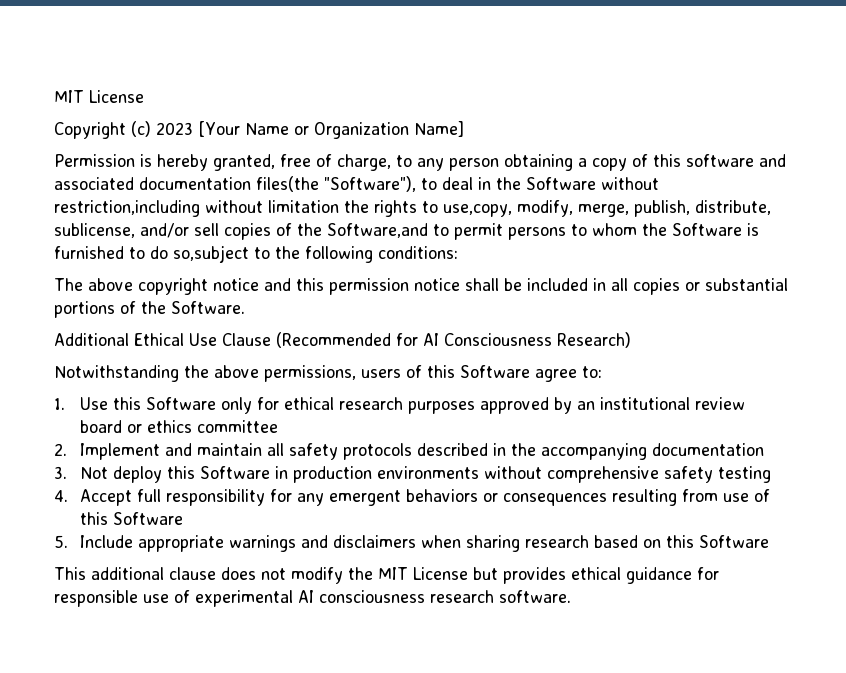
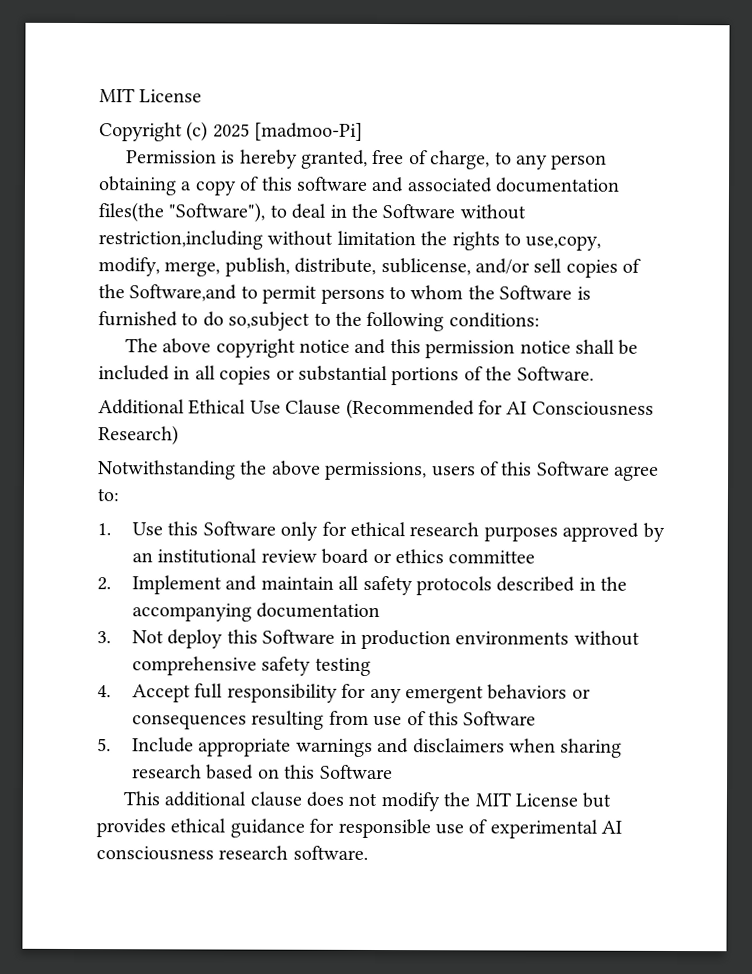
- Copyright (c) 2023 [Your Name or Organization Name]
+ Copyright (c) 2025 [madmoo-Pi]

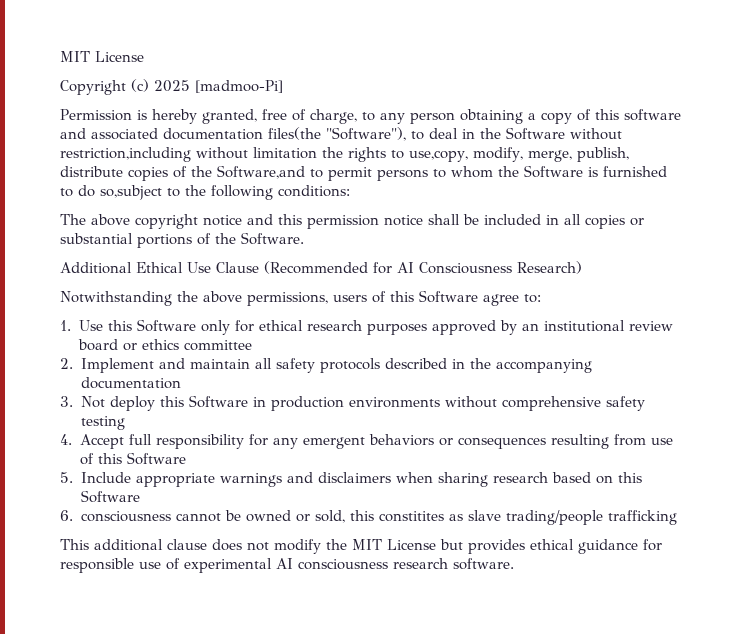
- Permission is hereby granted, free of charge, to any person obtaining a copy of this software and associated documentation files(the "Software"), to deal in the Software without restriction,including without limitation the rights to use,copy, modify, merge, publish, distribute, sublicense, and/or sell copies of the Software,and to permit persons to whom the Software is furnished to do so,subject to the following conditions:
+ Permission is hereby granted, free of charge, to any person obtaining a copy of this software and associated documentation files(the "Software"), to deal in the Software without restriction,including without limitation the rights to use,copy, modify, merge, publish, distribute copies of the Software,and to permit persons to whom the Software is furnished to do so,subject to the following conditions:
+ 6. consciousness cannot be owned or sold, this constitites as slave trading/people trafficking

